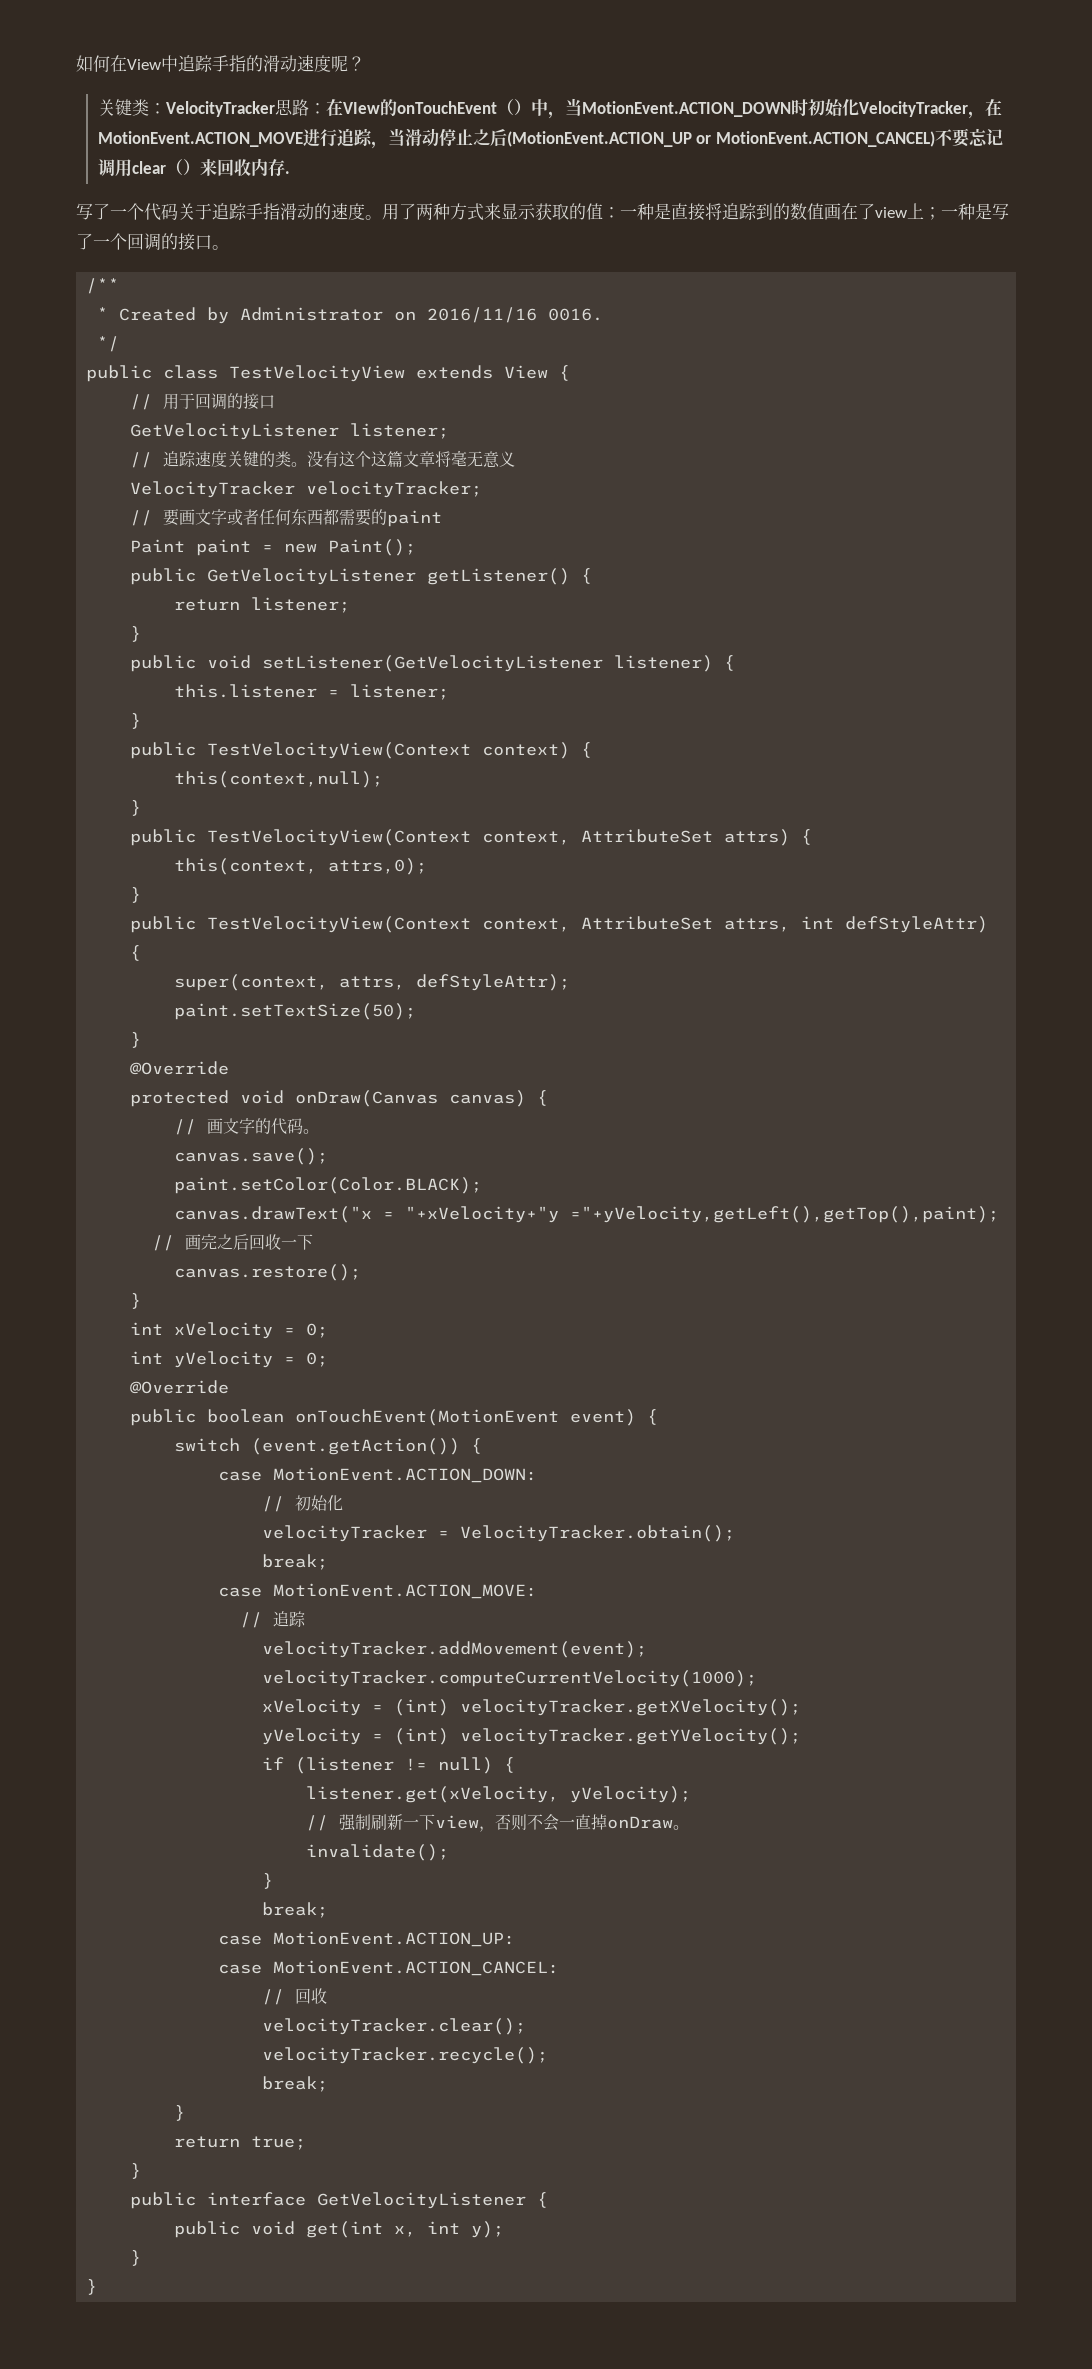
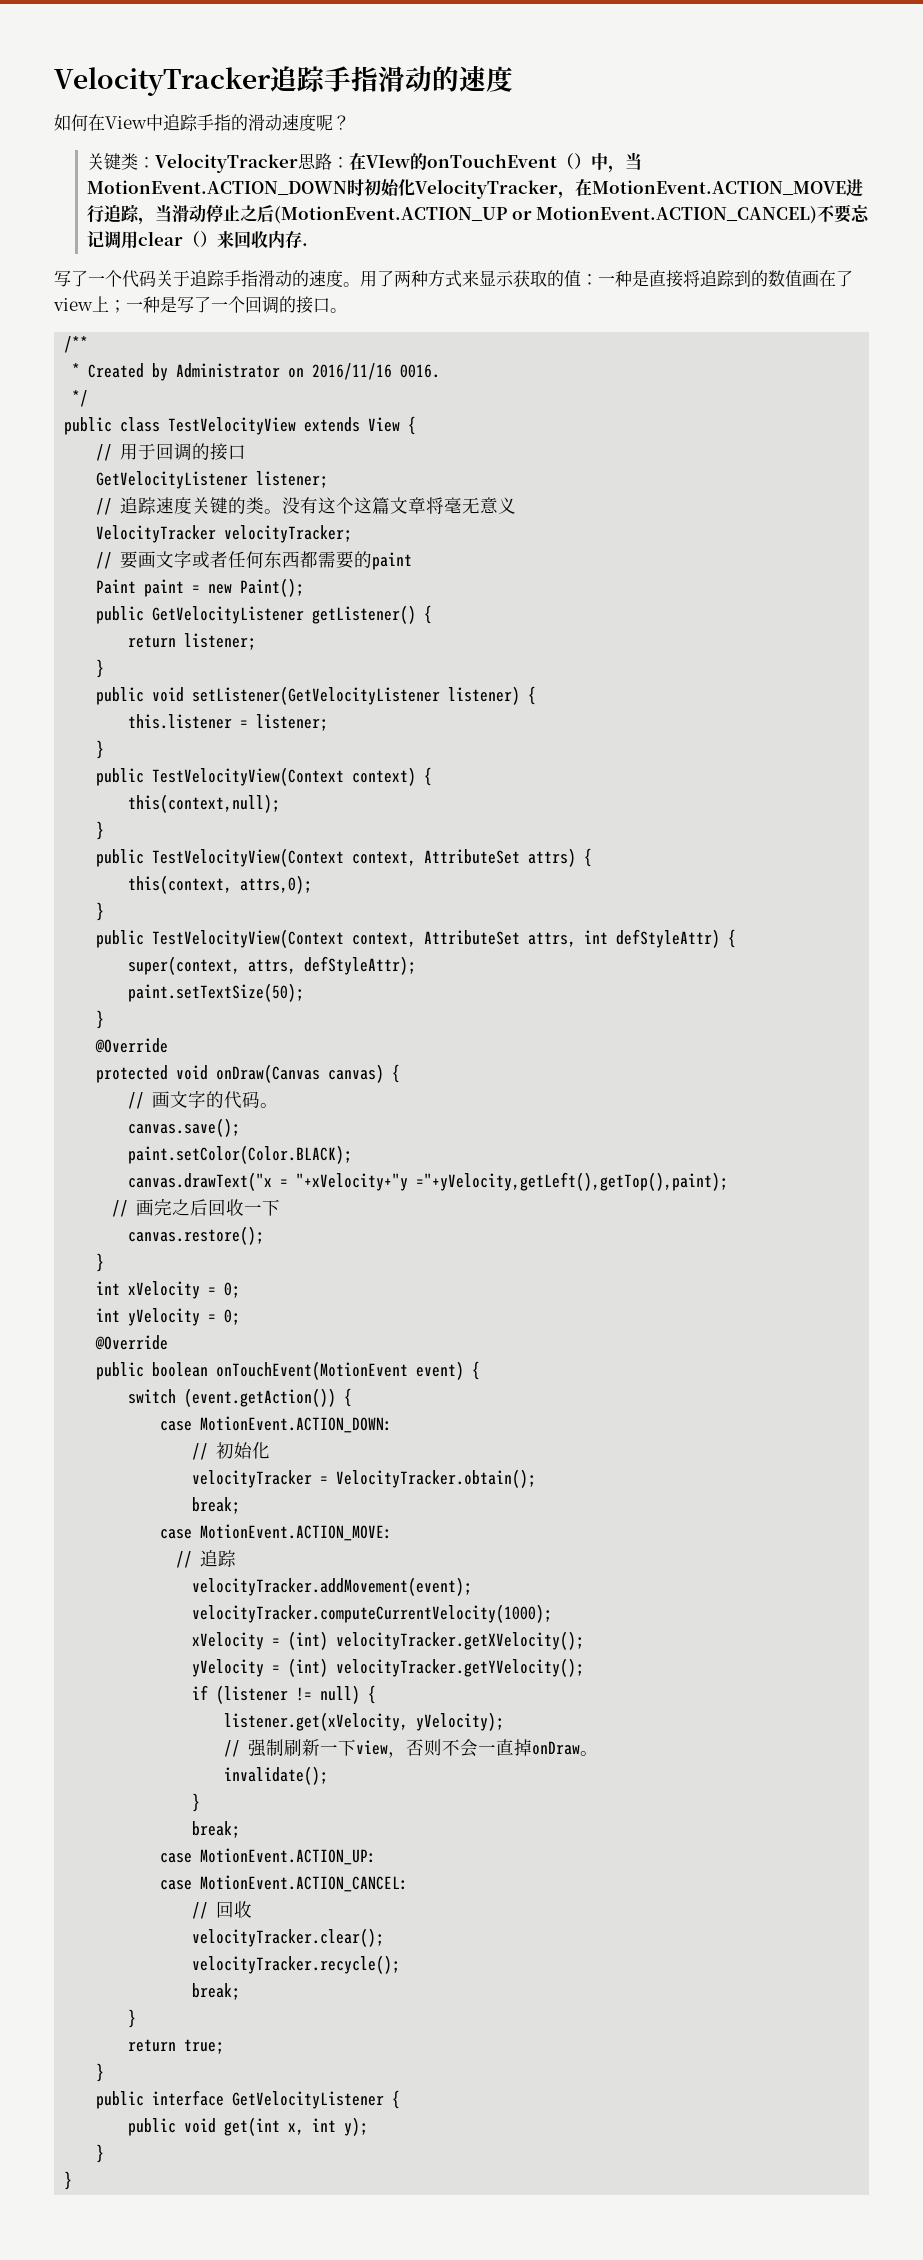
+ VelocityTracker追踪手指滑动的速度

